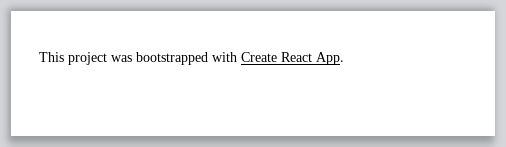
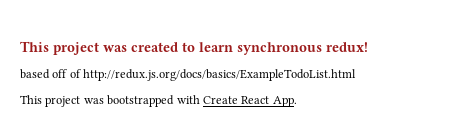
+ This project was created to learn synchronous redux!
+ based off of http://redux.js.org/docs/basics/ExampleTodoList.html

